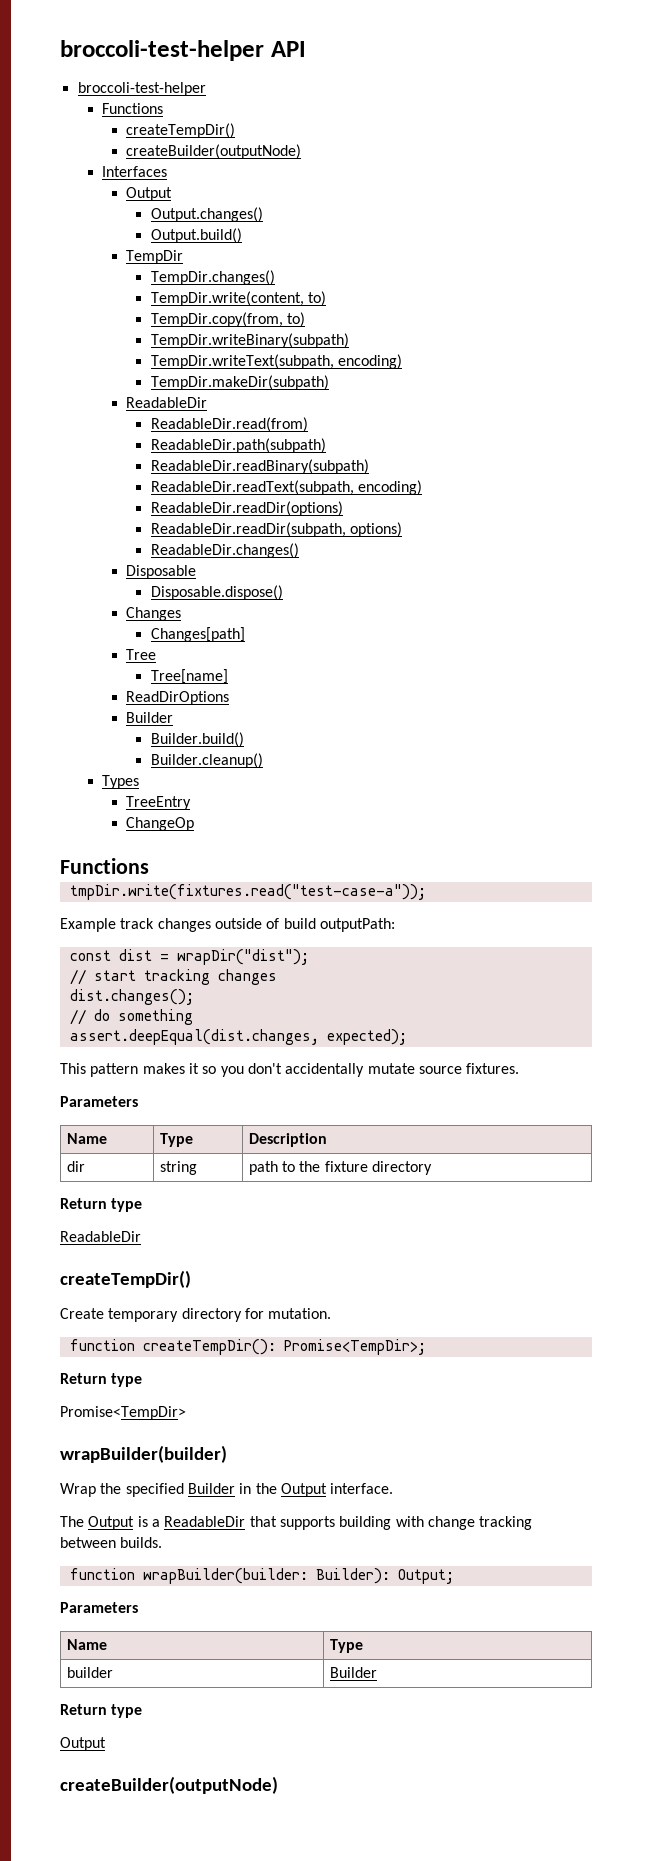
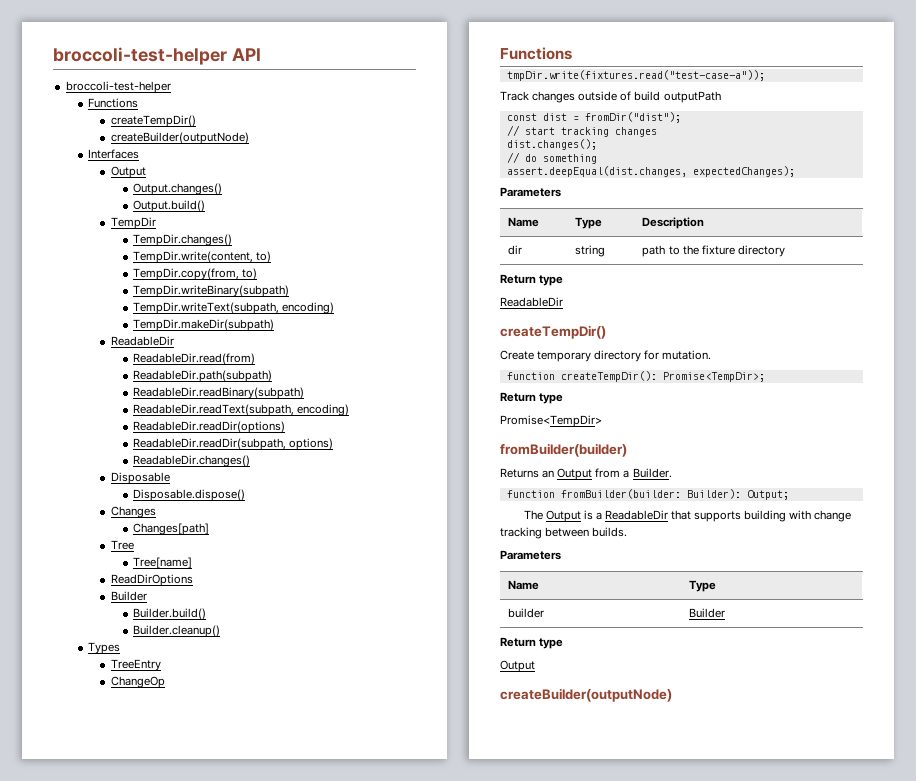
- Example track changes outside of build outputPath:
+ Track changes outside of build outputPath
- const dist = wrapDir("dist");
+ const dist = fromDir("dist");
- assert.deepEqual(dist.changes, expected);
- This pattern makes it so you don't accidentally mutate source fixtures.
+ assert.deepEqual(dist.changes, expectedChanges);
- wrapBuilder(builder)
- Wrap the specified Builder in the Output interface.
+ fromBuilder(builder)
+ Returns an Output from a Builder.
+ function fromBuilder(builder: Builder): Output;
- function wrapBuilder(builder: Builder): Output;

